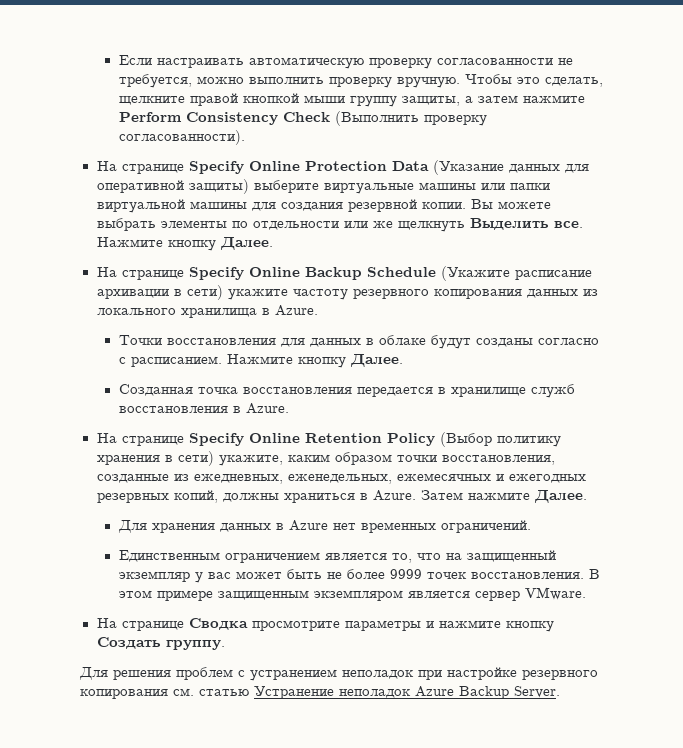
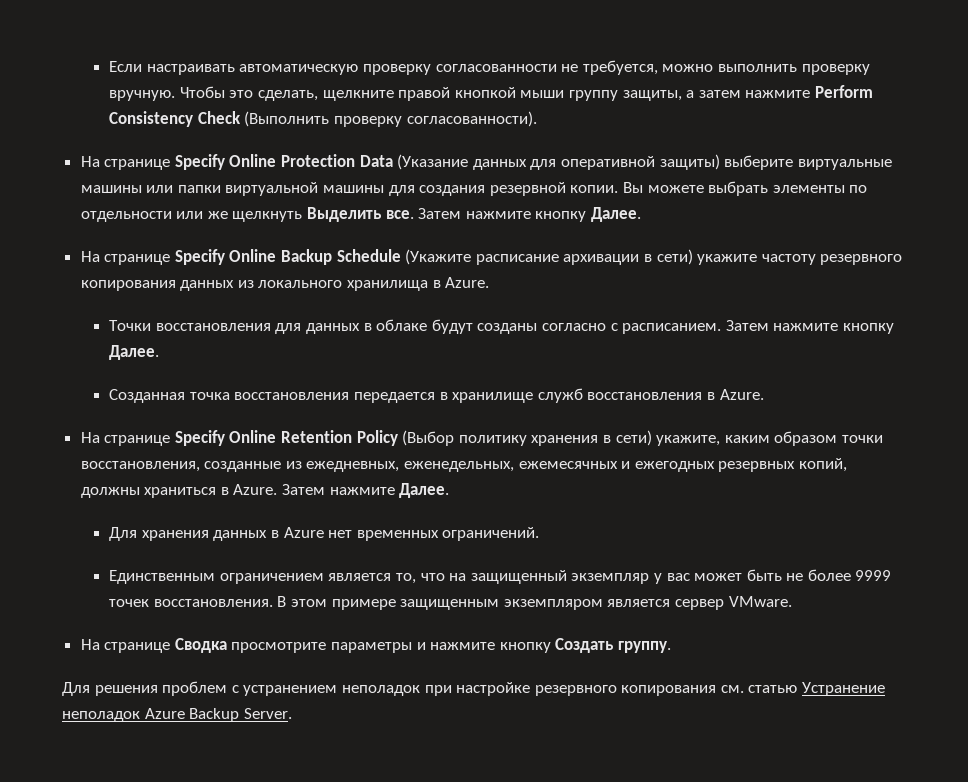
- Вы можете выбрать элементы по отдельности или же щелкнуть Выделить все. Нажмите кнопку Далее.
+ Вы можете выбрать элементы по отдельности или же щелкнуть Выделить все. Затем нажмите кнопку Далее.
- Точки восстановления для данных в облаке будут созданы согласно с расписанием. Нажмите кнопку Далее.
+ Точки восстановления для данных в облаке будут созданы согласно с расписанием. Затем нажмите кнопку Далее.

